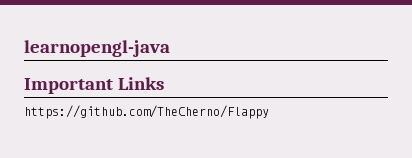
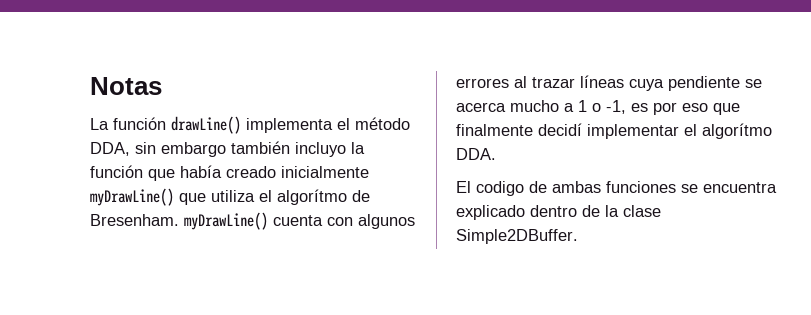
- learnopengl-java
- Important Links
- https://github.com/TheCherno/Flappy
+ Notas
+ La función drawLine() implementa el método DDA, sin embargo también incluyo la función que había creado inicialmente myDrawLine() que utiliza el algorítmo de Bresenham. myDrawLine() cuenta con algunos errores al trazar líneas cuya pendiente se acerca mucho a 1 o -1, es por eso que finalmente decidí implementar el algorítmo DDA.
+ El codigo de ambas funciones se encuentra explicado dentro de la clase Simple2DBuffer.

